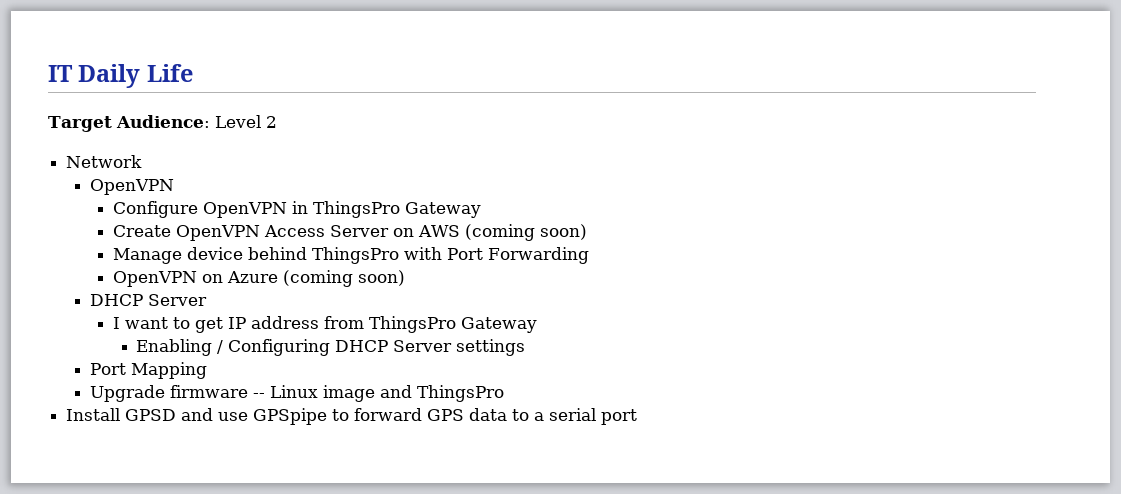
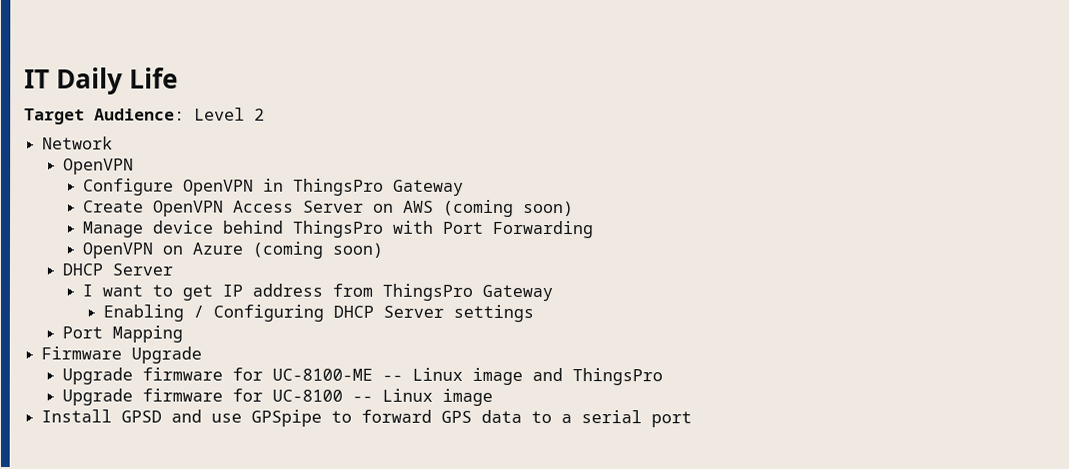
- Upgrade firmware -- Linux image and ThingsPro
+ Firmware Upgrade
+ Upgrade firmware for UC-8100-ME -- Linux image and ThingsPro
+ Upgrade firmware for UC-8100 -- Linux image

